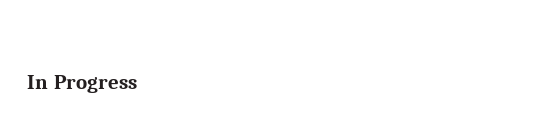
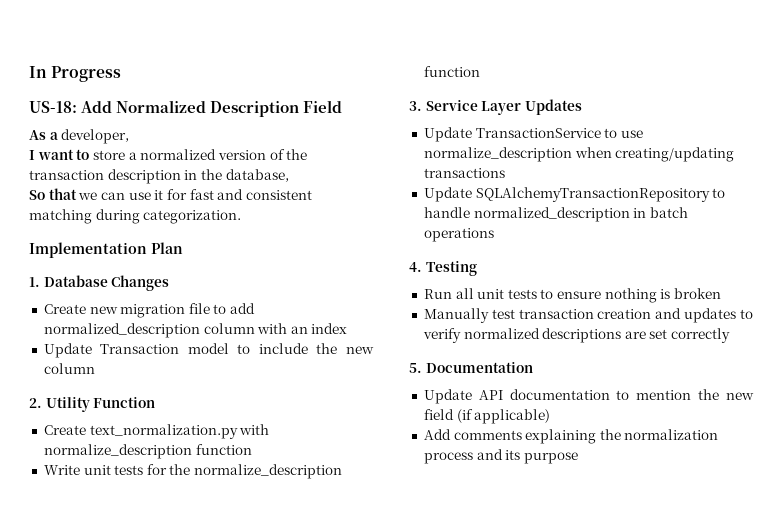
+ US-18: Add Normalized Description Field
+ As a developer,
+ I want to store a normalized version of the transaction description in the database,
+ So that we can use it for fast and consistent matching during categorization.
+ Implementation Plan
+ 1. Database Changes
+ Create new migration file to add normalized_description column with an index
+ Update Transaction model to include the new column
+ 2. Utility Function
+ Create text_normalization.py with normalize_description function
+ Write unit tests for the normalize_description function
+ 3. Service Layer Updates
+ Update TransactionService to use normalize_description when creating/updating transactions
+ Update SQLAlchemyTransactionRepository to handle normalized_description in batch operations
+ 4. Testing
+ Run all unit tests to ensure nothing is broken
+ Manually test transaction creation and updates to verify normalized descriptions are set correctly
+ 5. Documentation
+ Update API documentation to mention the new field (if applicable)
+ Add comments explaining the normalization process and its purpose

